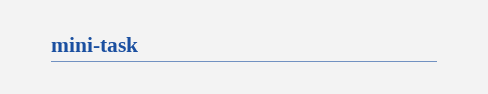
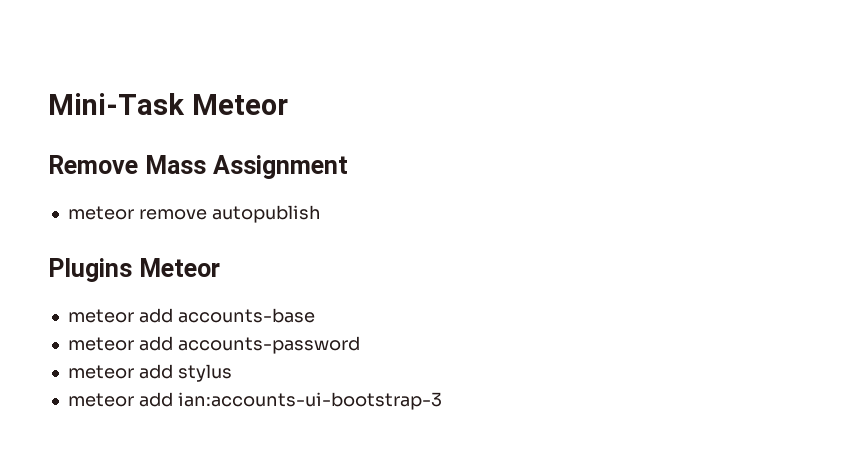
- mini-task
+ Mini-Task Meteor
+ Remove Mass Assignment
+ meteor remove autopublish
+ Plugins Meteor
+ meteor add accounts-base
+ meteor add accounts-password
+ meteor add stylus
+ meteor add ian:accounts-ui-bootstrap-3

